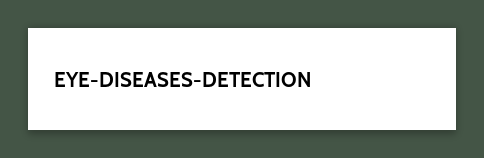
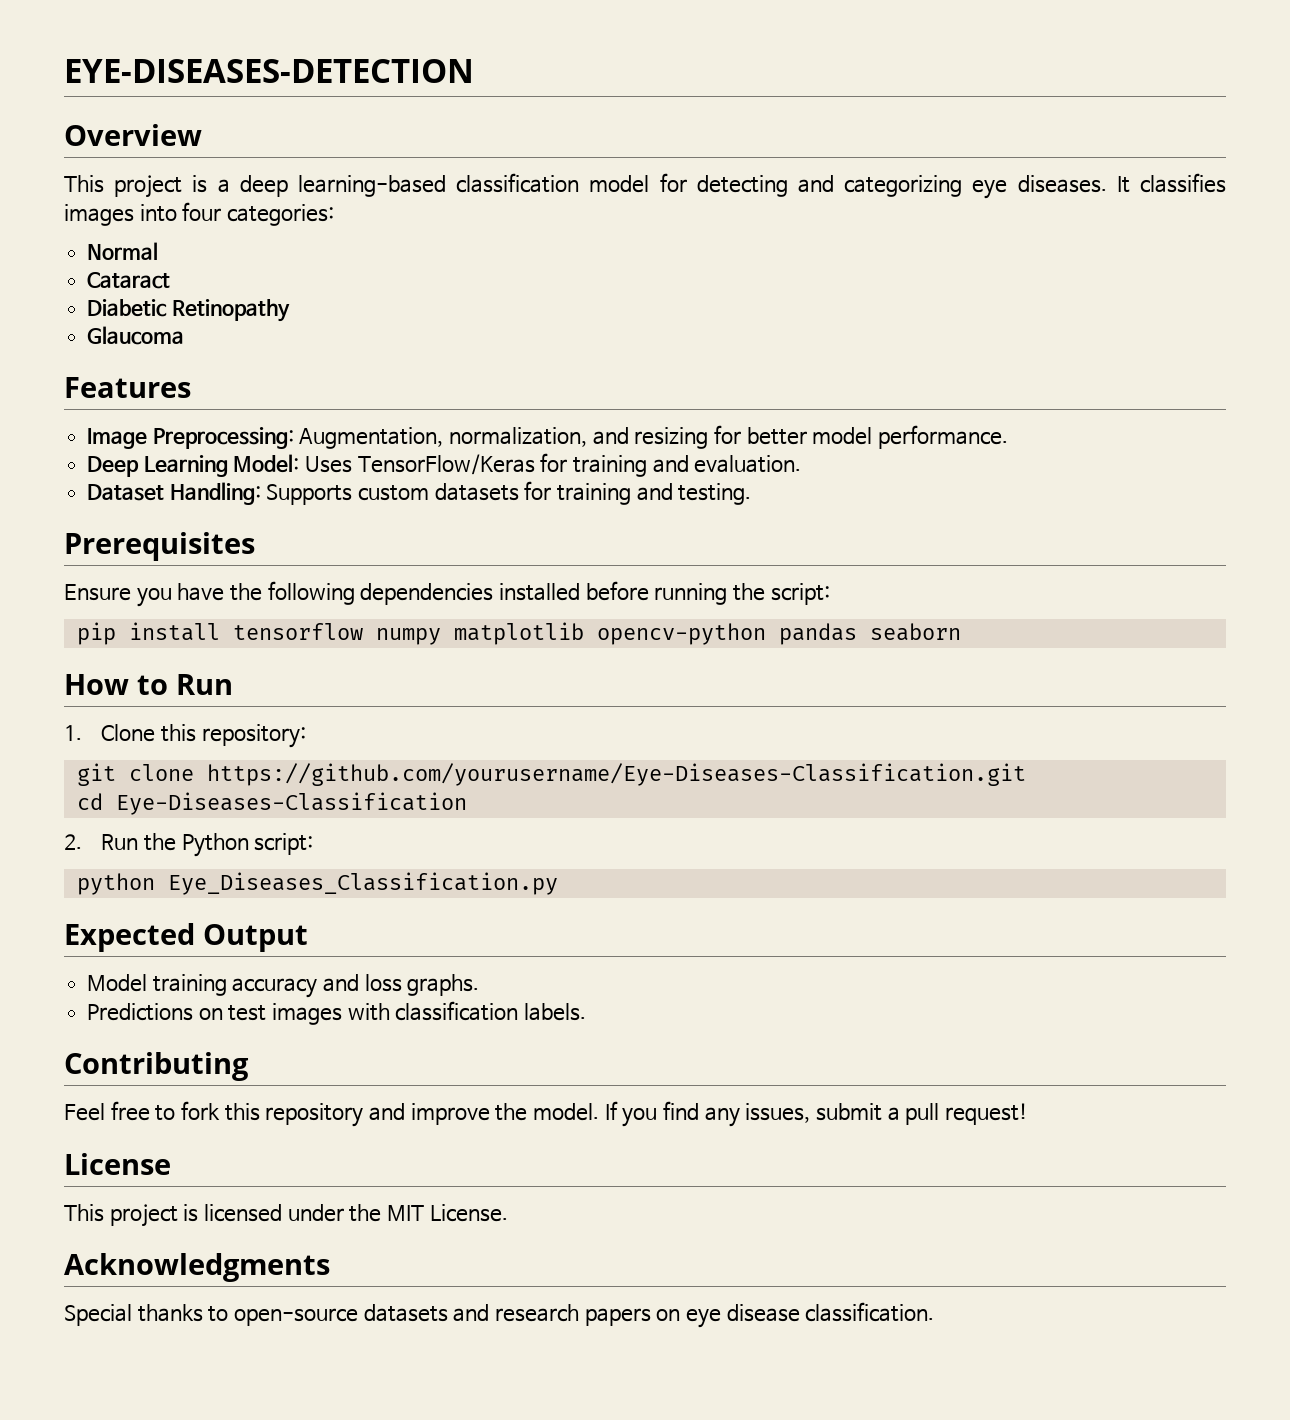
+ Overview
+ This project is a deep learning-based classification model for detecting and categorizing eye diseases. It classifies images into four categories:
+ Normal
+ Cataract
+ Diabetic Retinopathy
+ Glaucoma
+ Features
+ Image Preprocessing: Augmentation, normalization, and resizing for better model performance.
+ Deep Learning Model: Uses TensorFlow/Keras for training and evaluation.
+ Dataset Handling: Supports custom datasets for training and testing.
+ Prerequisites
+ Ensure you have the following dependencies installed before running the script:
+ pip install tensorflow numpy matplotlib opencv-python pandas seaborn
+ How to Run
+ 1. Clone this repository:
+ git clone https://github.com/yourusername/Eye-Diseases-Classification.git
+ cd Eye-Diseases-Classification
+ 2. Run the Python script:
+ python Eye_Diseases_Classification.py
+ Expected Output
+ Model training accuracy and loss graphs.
+ Predictions on test images with classification labels.
+ Contributing
+ Feel free to fork this repository and improve the model. If you find any issues, submit a pull request!
+ License
+ This project is licensed under the MIT License.
+ Acknowledgments
+ Special thanks to open-source datasets and research papers on eye disease classification.

